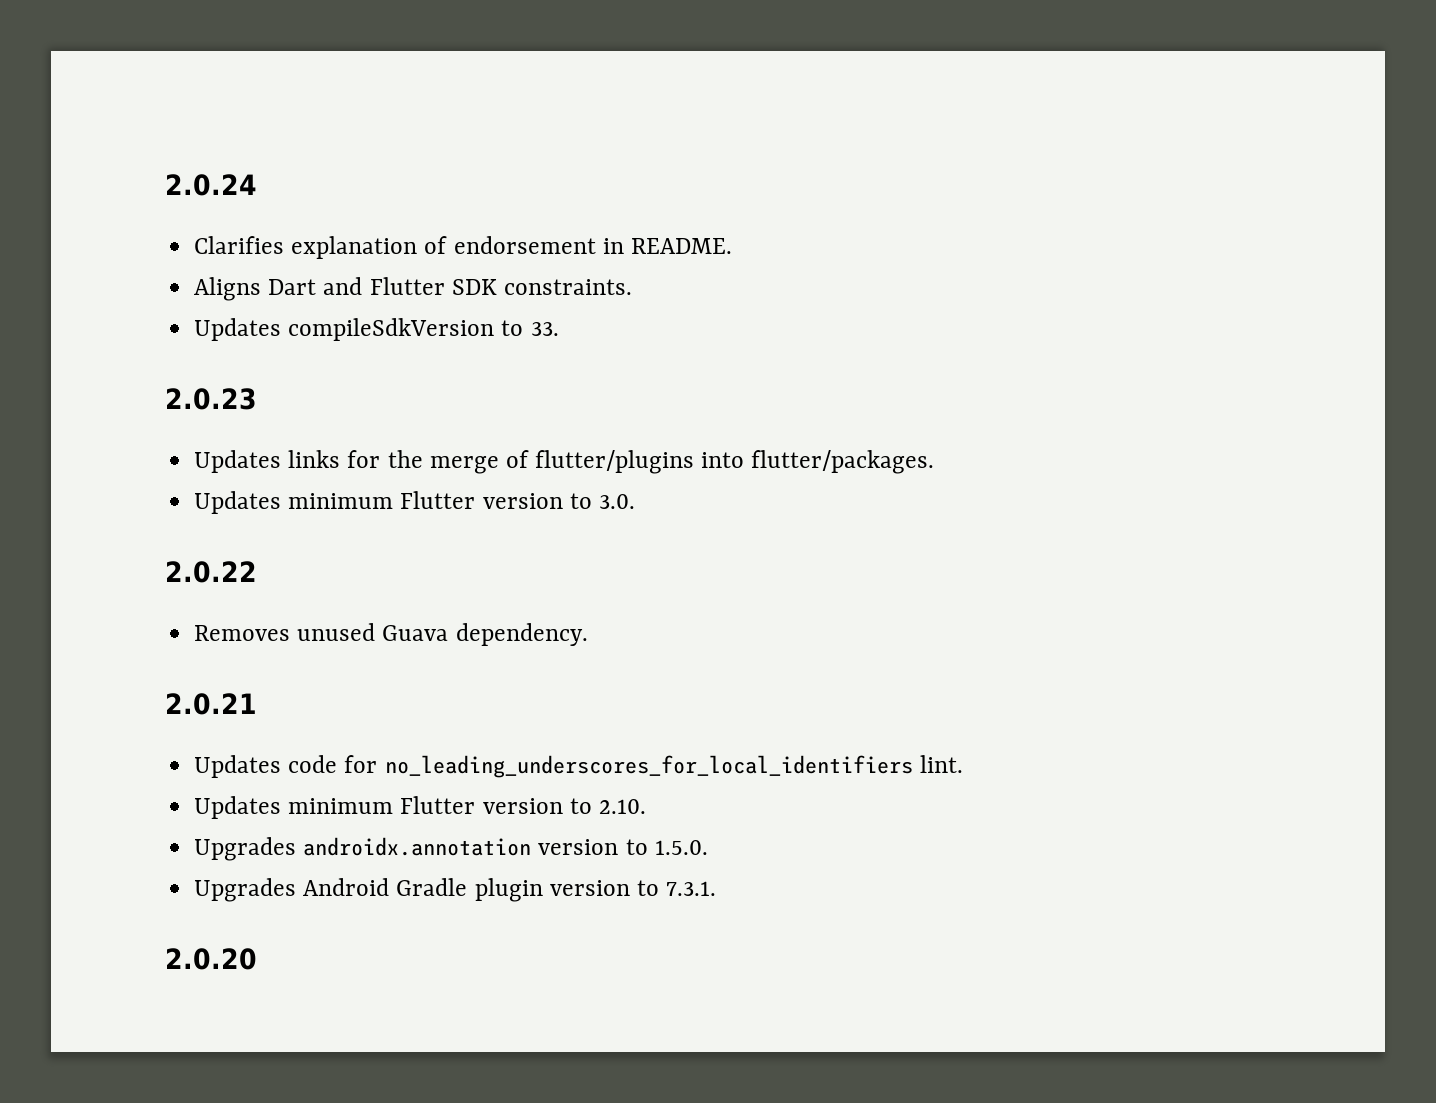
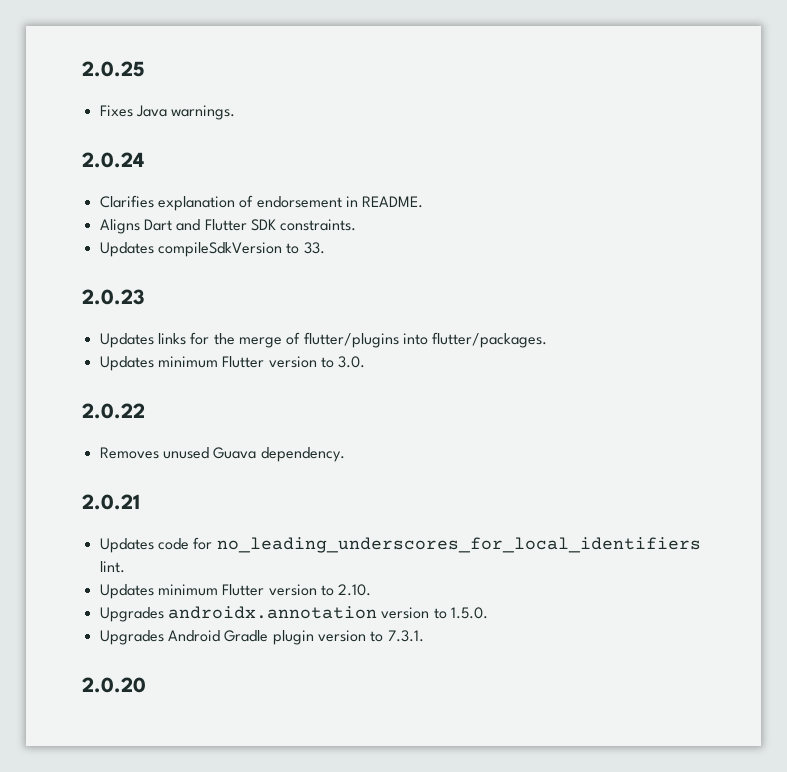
+ 2.0.25
+ Fixes Java warnings.

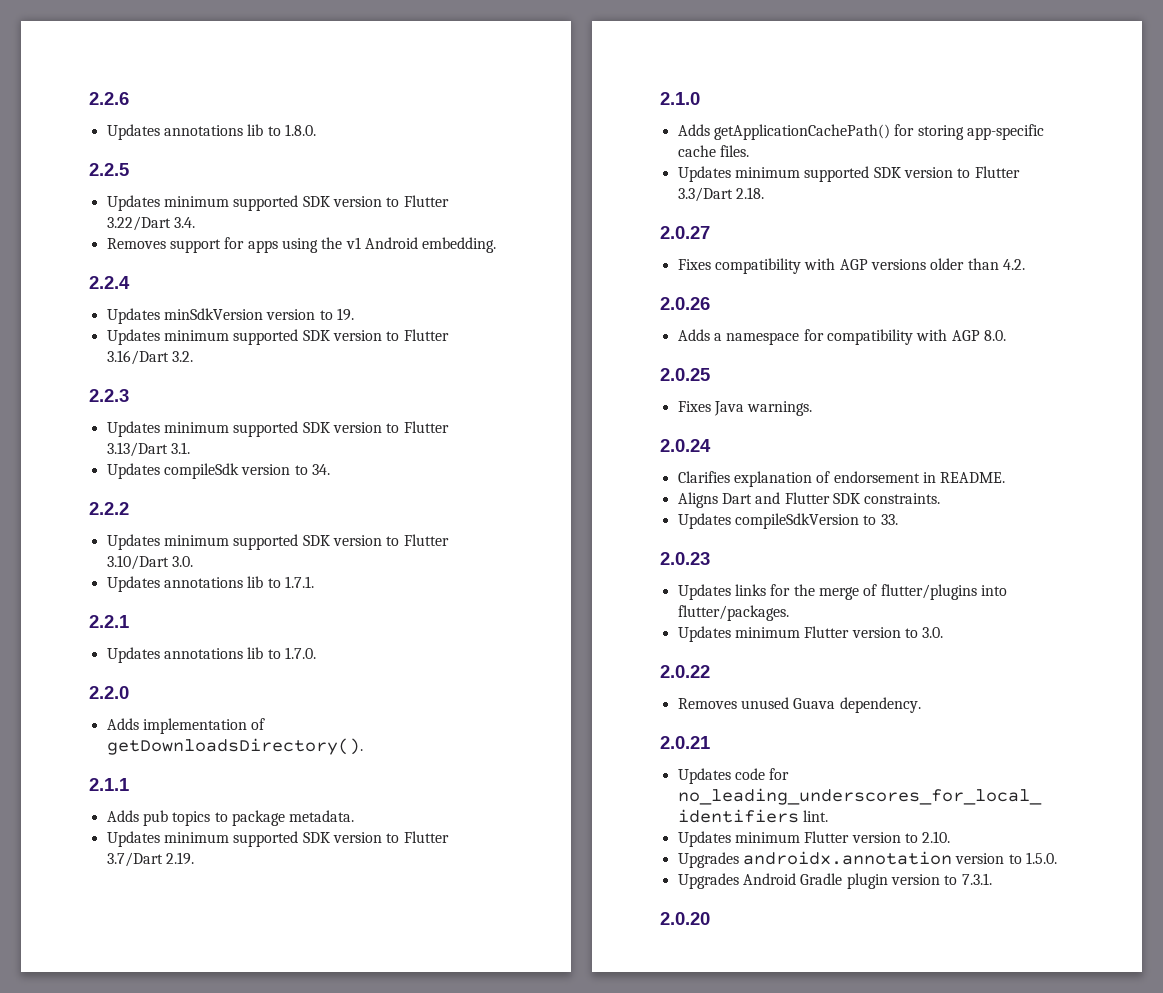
+ 2.2.6
+ Updates annotations lib to 1.8.0.
+ 2.2.5
+ Updates minimum supported SDK version to Flutter 3.22/Dart 3.4.
+ Removes support for apps using the v1 Android embedding.
+ 2.2.4
+ Updates minSdkVersion version to 19.
+ Updates minimum supported SDK version to Flutter 3.16/Dart 3.2.
+ 2.2.3
+ Updates minimum supported SDK version to Flutter 3.13/Dart 3.1.
+ Updates compileSdk version to 34.
+ 2.2.2
+ Updates minimum supported SDK version to Flutter 3.10/Dart 3.0.
+ Updates annotations lib to 1.7.1.
+ 2.2.1
+ Updates annotations lib to 1.7.0.
+ 2.2.0
+ Adds implementation of getDownloadsDirectory().
+ 2.1.1
+ Adds pub topics to package metadata.
+ Updates minimum supported SDK version to Flutter 3.7/Dart 2.19.
+ 2.1.0
+ Adds getApplicationCachePath() for storing app-specific cache files.
+ Updates minimum supported SDK version to Flutter 3.3/Dart 2.18.
+ 2.0.27
+ Fixes compatibility with AGP versions older than 4.2.
+ 2.0.26
+ Adds a namespace for compatibility with AGP 8.0.

